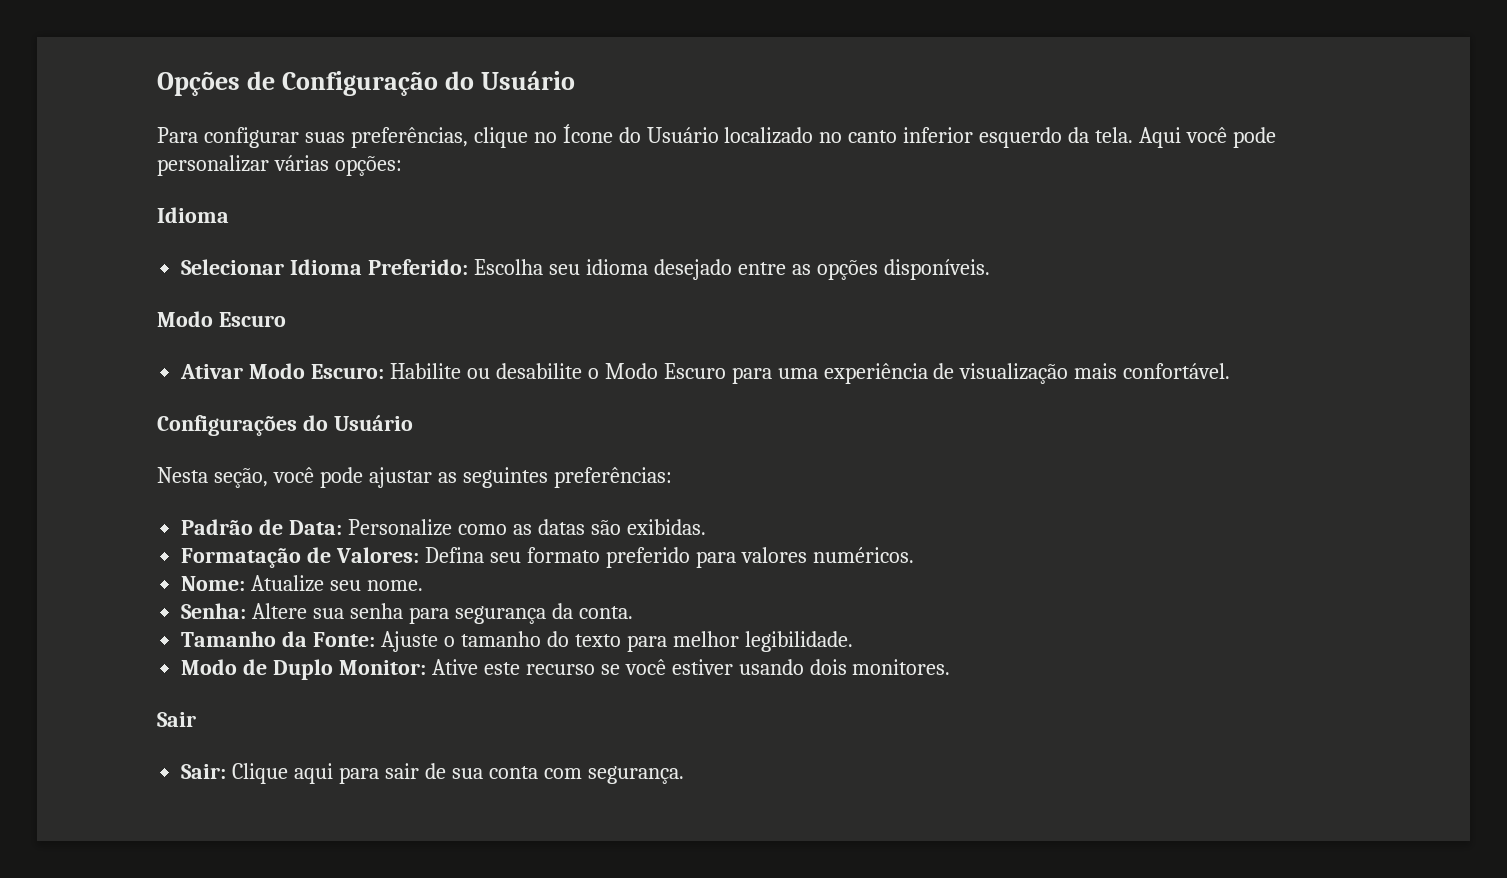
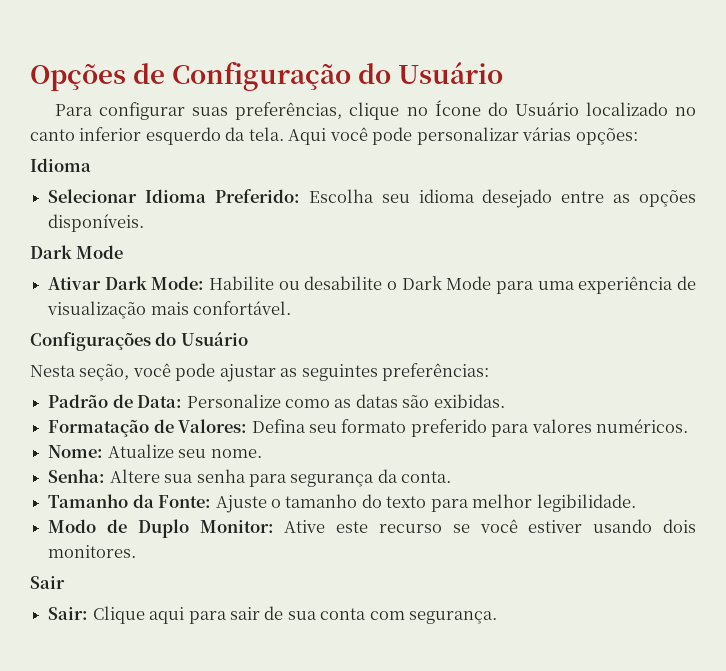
  Selecionar Idioma Preferido: Escolha seu idioma desejado entre as opções disponíveis.
- Modo Escuro
+ Dark Mode
- Ativar Modo Escuro: Habilite ou desabilite o Modo Escuro para uma experiência de visualização mais confortável.
+ Ativar Dark Mode: Habilite ou desabilite o Dark Mode para uma experiência de visualização mais confortável.

